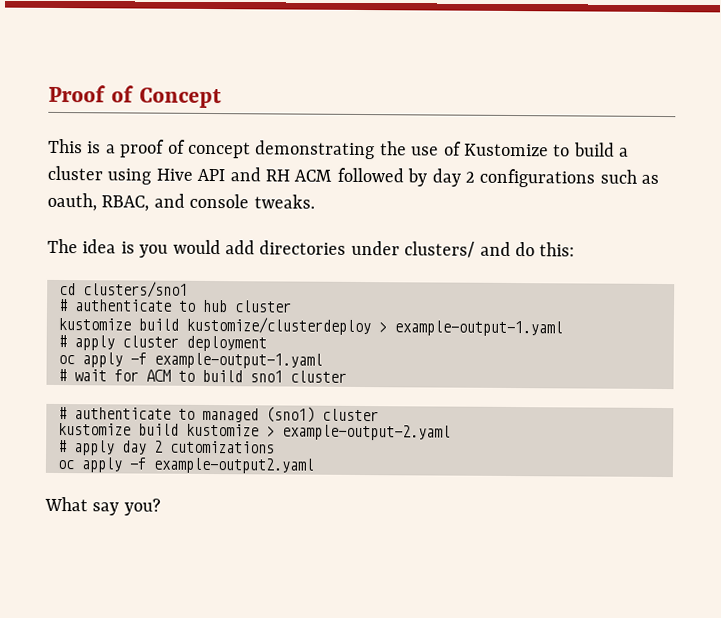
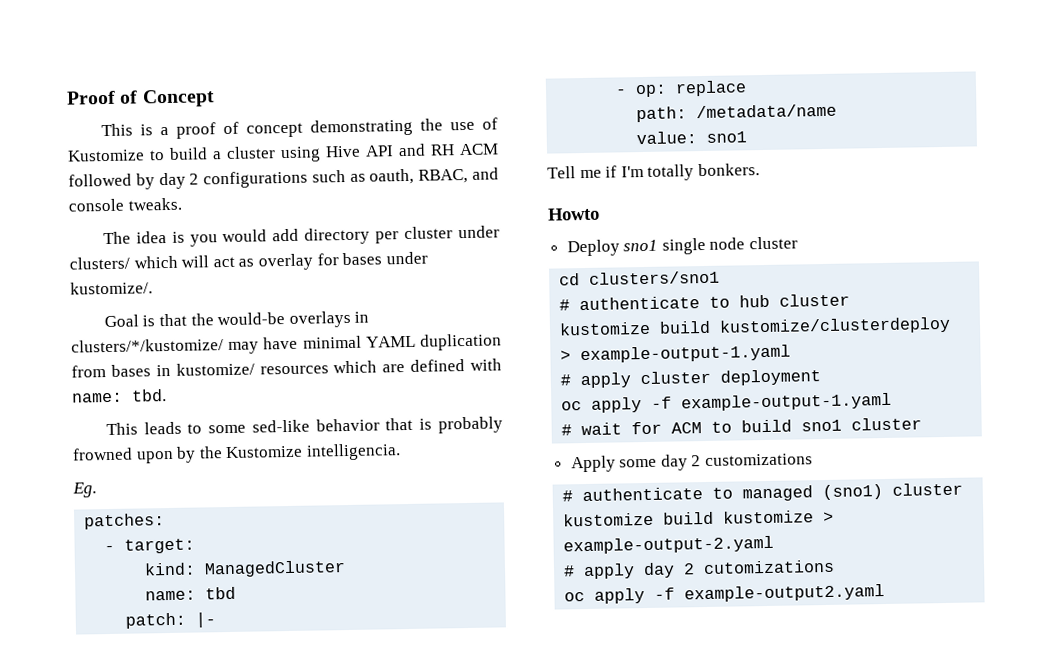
- The idea is you would add directories under clusters/ and do this:
+ The idea is you would add directory per cluster under clusters/ which will act as overlay for bases under kustomize/.
+ Goal is that the would-be overlays in clusters/*/kustomize/ may have minimal YAML duplication from bases in kustomize/ resources which are defined with name: tbd.
+ This leads to some sed-like behavior that is probably frowned upon by the Kustomize intelligencia.
+ Eg.
+ patches:
+ - target:
+ kind: ManagedCluster
+ name: tbd
+ patch: |-
+ - op: replace
+ path: /metadata/name
+ value: sno1
+ Tell me if I'm totally bonkers.
+ Howto
+ Deploy sno1 single node cluster
+ Apply some day 2 customizations
- What say you?

